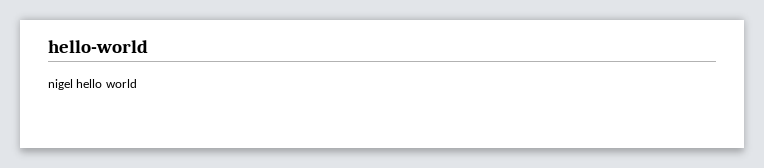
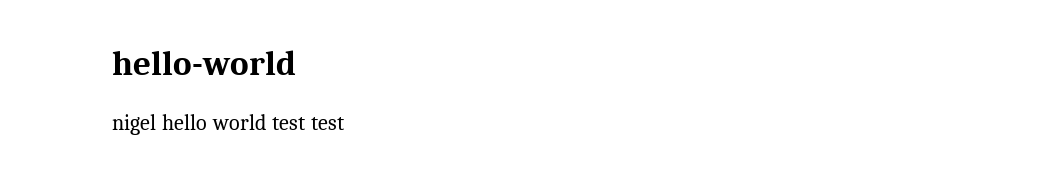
- nigel hello world
+ nigel hello world test test

